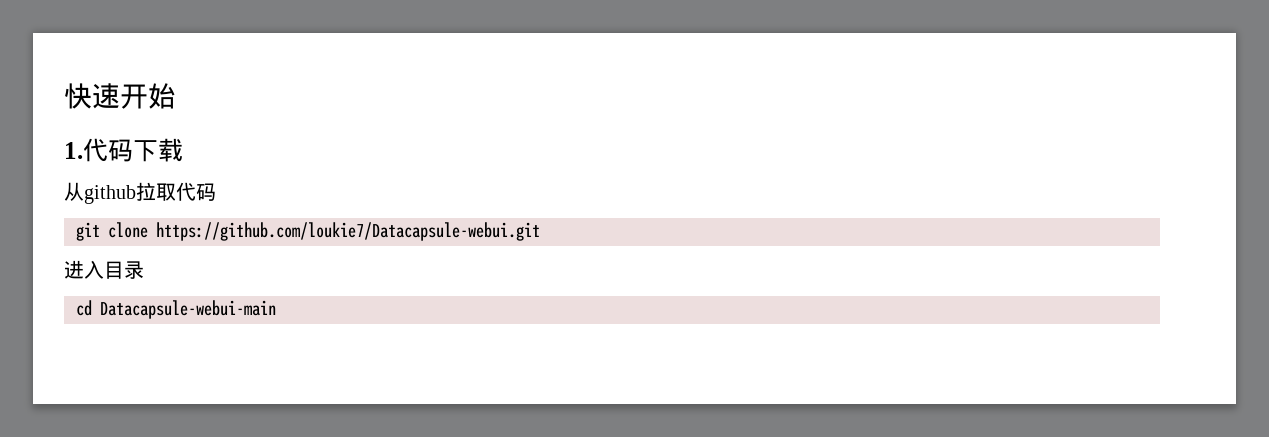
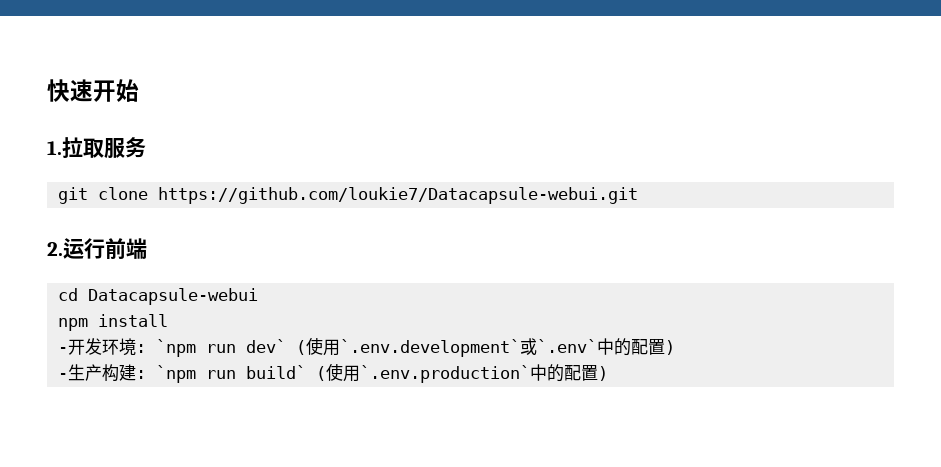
- 1.代码下载
- 从github拉取代码
+ 1.拉取服务
  git clone https://github.com/loukie7/Datacapsule-webui.git
- 进入目录
- cd Datacapsule-webui-main
+ 2.运行前端
+ cd Datacapsule-webui
+ npm install
+ -开发环境: `npm run dev` (使用`.env.development`或`.env`中的配置)
+ -生产构建: `npm run build` (使用`.env.production`中的配置)

